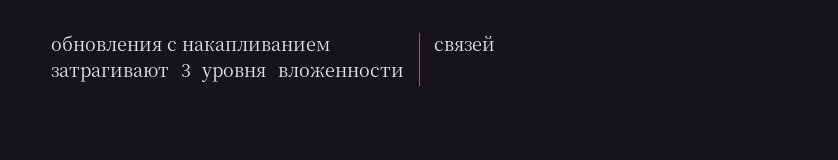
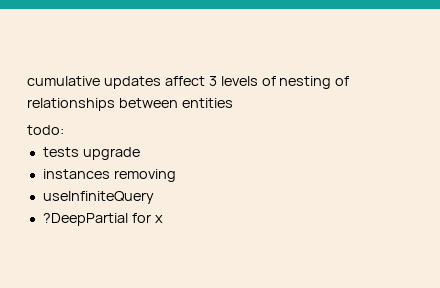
- обновления с накапливанием затрагивают 3 уровня вложенности связей
+ cumulative updates affect 3 levels of nesting of relationships between entities
+ todo:
+ tests upgrade
+ instances removing
+ useInfiniteQuery
+ ?DeepPartial for x

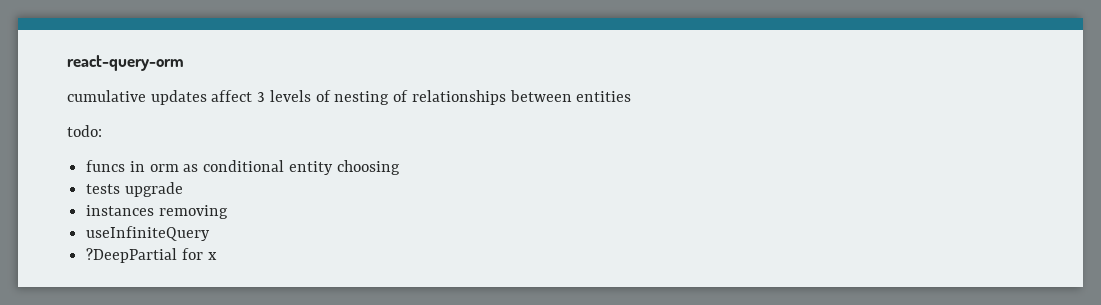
+ react-query-orm
+ funcs in orm as conditional entity choosing

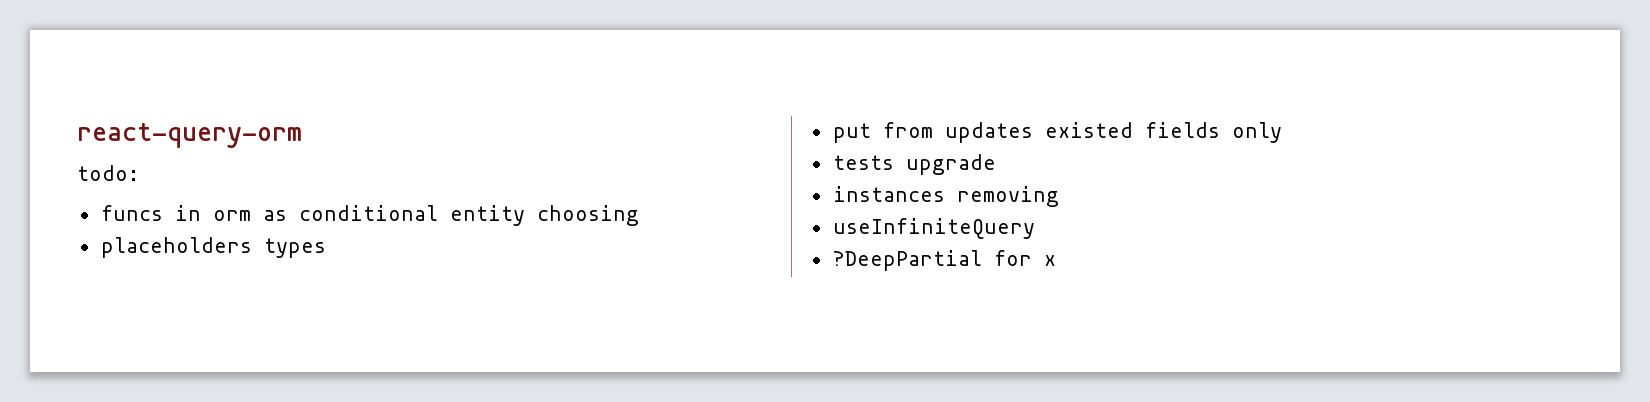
- cumulative updates affect 3 levels of nesting of relationships between entities
+ placeholders types
+ put from updates existed fields only

